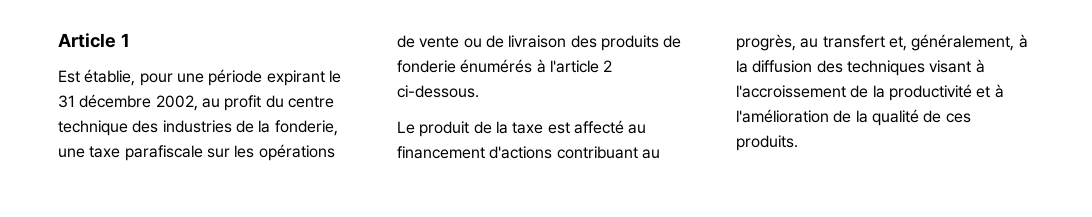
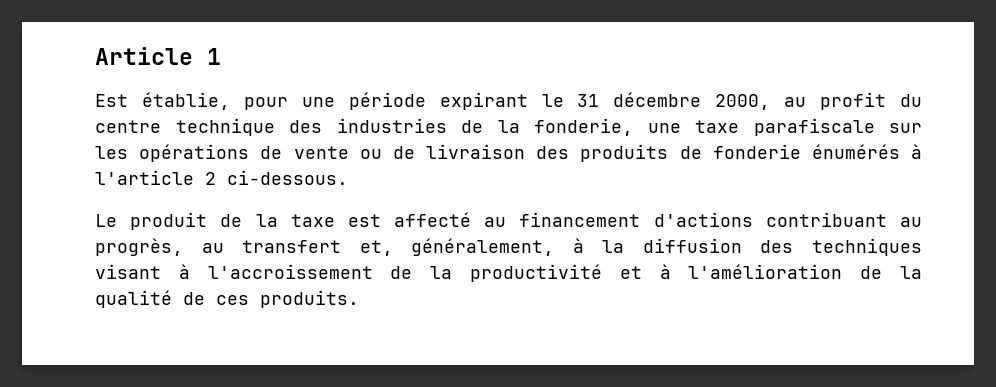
- Est établie, pour une période expirant le 31 décembre 2002, au profit du centre technique des industries de la fonderie, une taxe parafiscale sur les opérations de vente ou de livraison des produits de fonderie énumérés à l'article 2 ci-dessous.
+ Est établie, pour une période expirant le 31 décembre 2000, au profit du centre technique des industries de la fonderie, une taxe parafiscale sur les opérations de vente ou de livraison des produits de fonderie énumérés à l'article 2 ci-dessous.

